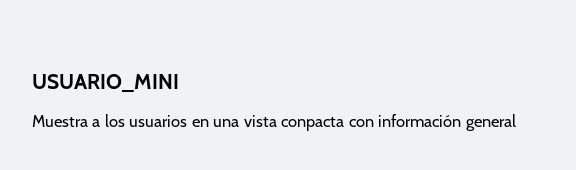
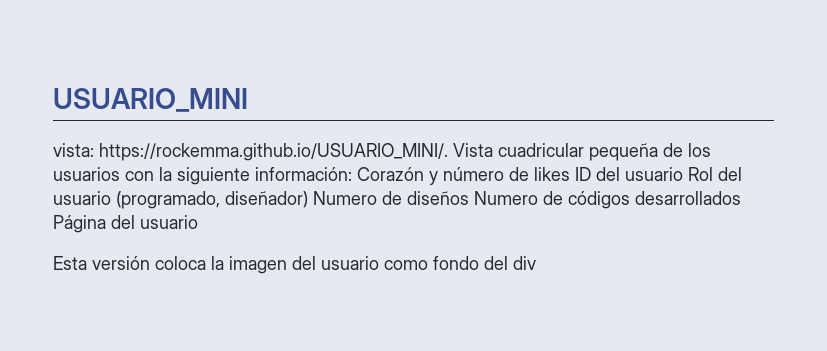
- Muestra a los usuarios en una vista conpacta con información general
+ vista: https://rockemma.github.io/USUARIO_MINI/. Vista cuadricular pequeña de los usuarios con la siguiente información: Corazón y número de likes ID del usuario Rol del usuario (programado, diseñador) Numero de diseños Numero de códigos desarrollados Página del usuario
+ Esta versión coloca la imagen del usuario como fondo del div

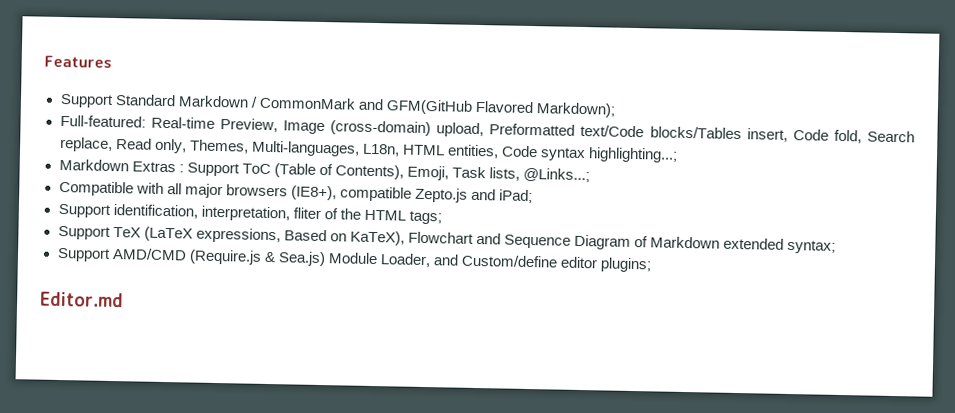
- USUARIO_MINI
- vista: https://rockemma.github.io/USUARIO_MINI/. Vista cuadricular pequeña de los usuarios con la siguiente información: Corazón y número de likes ID del usuario Rol del usuario (programado, diseñador) Numero de diseños Numero de códigos desarrollados Página del usuario
- Esta versión coloca la imagen del usuario como fondo del div
+ Features
+ Support Standard Markdown / CommonMark and GFM(GitHub Flavored Markdown);
+ Full-featured: Real-time Preview, Image (cross-domain) upload, Preformatted text/Code blocks/Tables insert, Code fold, Search replace, Read only, Themes, Multi-languages, L18n, HTML entities, Code syntax highlighting...;
+ Markdown Extras : Support ToC (Table of Contents), Emoji, Task lists, @Links...;
+ Compatible with all major browsers (IE8+), compatible Zepto.js and iPad;
+ Support identification, interpretation, fliter of the HTML tags;
+ Support TeX (LaTeX expressions, Based on KaTeX), Flowchart and Sequence Diagram of Markdown extended syntax;
+ Support AMD/CMD (Require.js & Sea.js) Module Loader, and Custom/define editor plugins;
+ Editor.md

